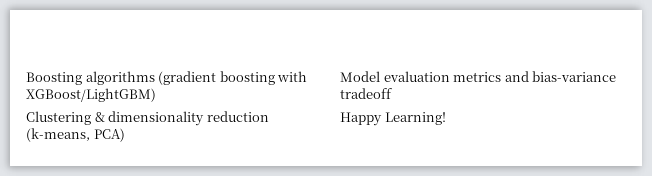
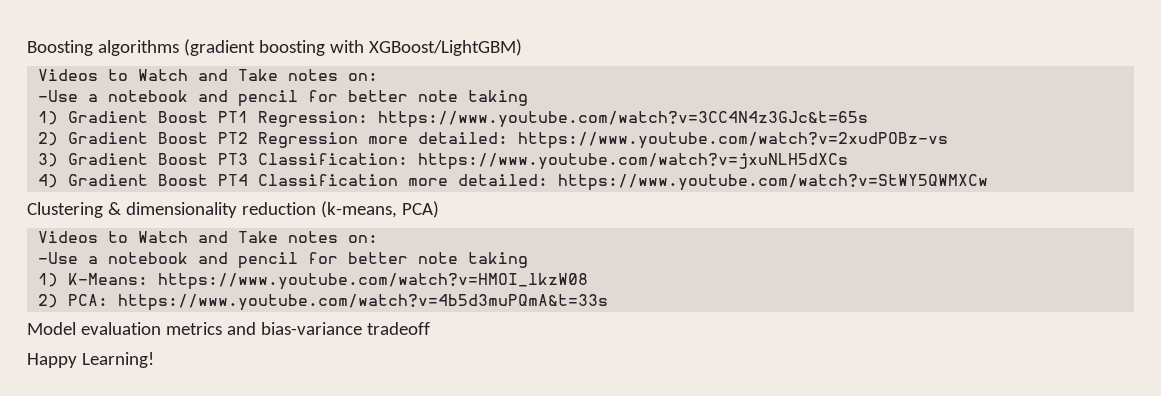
  Boosting algorithms (gradient boosting with XGBoost/LightGBM)
+ Videos to Watch and Take notes on:
+ -Use a notebook and pencil for better note taking
+ 1) Gradient Boost PT1 Regression: https://www.youtube.com/watch?v=3CC4N4z3GJc&t=65s
+ 2) Gradient Boost PT2 Regression more detailed: https://www.youtube.com/watch?v=2xudPOBz-vs
+ 3) Gradient Boost PT3 Classification: https://www.youtube.com/watch?v=jxuNLH5dXCs
+ 4) Gradient Boost PT4 Classification more detailed: https://www.youtube.com/watch?v=StWY5QWMXCw
  Clustering & dimensionality reduction (k-means, PCA)
+ Videos to Watch and Take notes on:
+ -Use a notebook and pencil for better note taking
+ 1) K-Means: https://www.youtube.com/watch?v=HMOI_lkzW08
+ 2) PCA: https://www.youtube.com/watch?v=4b5d3muPQmA&t=33s

